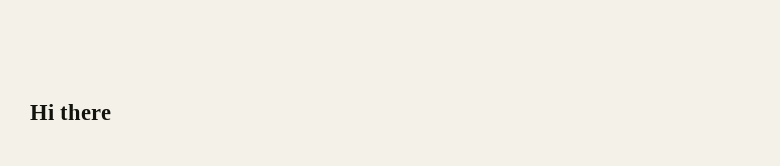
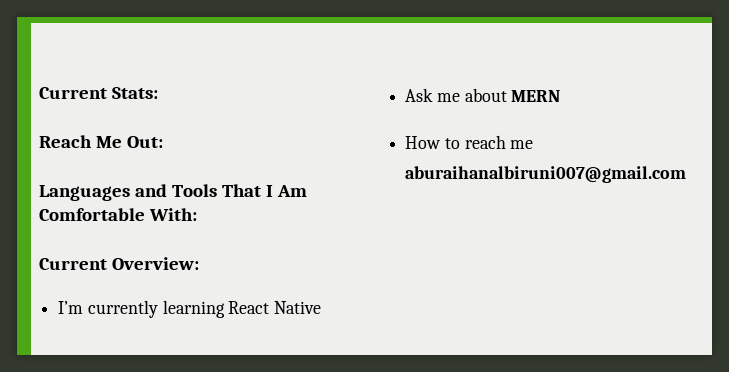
- Hi there
+ Current Stats:
+ Reach Me Out:
+ Languages and Tools That I Am Comfortable With:
+ Current Overview:
+ I’m currently learning React Native
+ Ask me about MERN
+ How to reach me aburaihanalbiruni007@gmail.com

